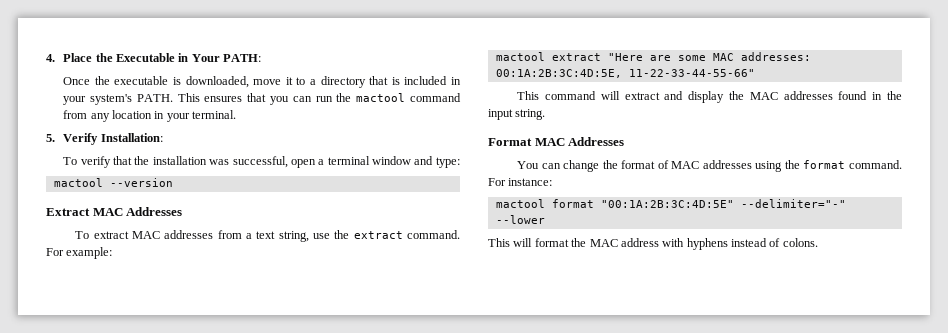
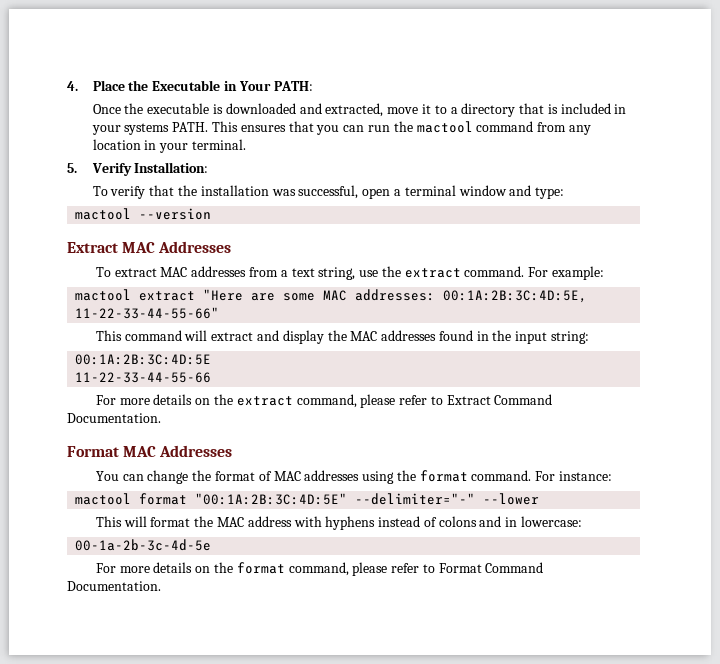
- Once the executable is downloaded, move it to a directory that is included in your system's PATH.
+ Once the executable is downloaded and extracted, move it to a directory that is included in your systems PATH.
- This command will extract and display the MAC addresses found in the input string.
+ This command will extract and display the MAC addresses found in the input string:
+ 00:1A:2B:3C:4D:5E
+ 11-22-33-44-55-66
+ For more details on the extract command, please refer to Extract Command Documentation.
- This will format the MAC address with hyphens instead of colons.
+ This will format the MAC address with hyphens instead of colons and in lowercase:
+ 00-1a-2b-3c-4d-5e
+ For more details on the format command, please refer to Format Command Documentation.

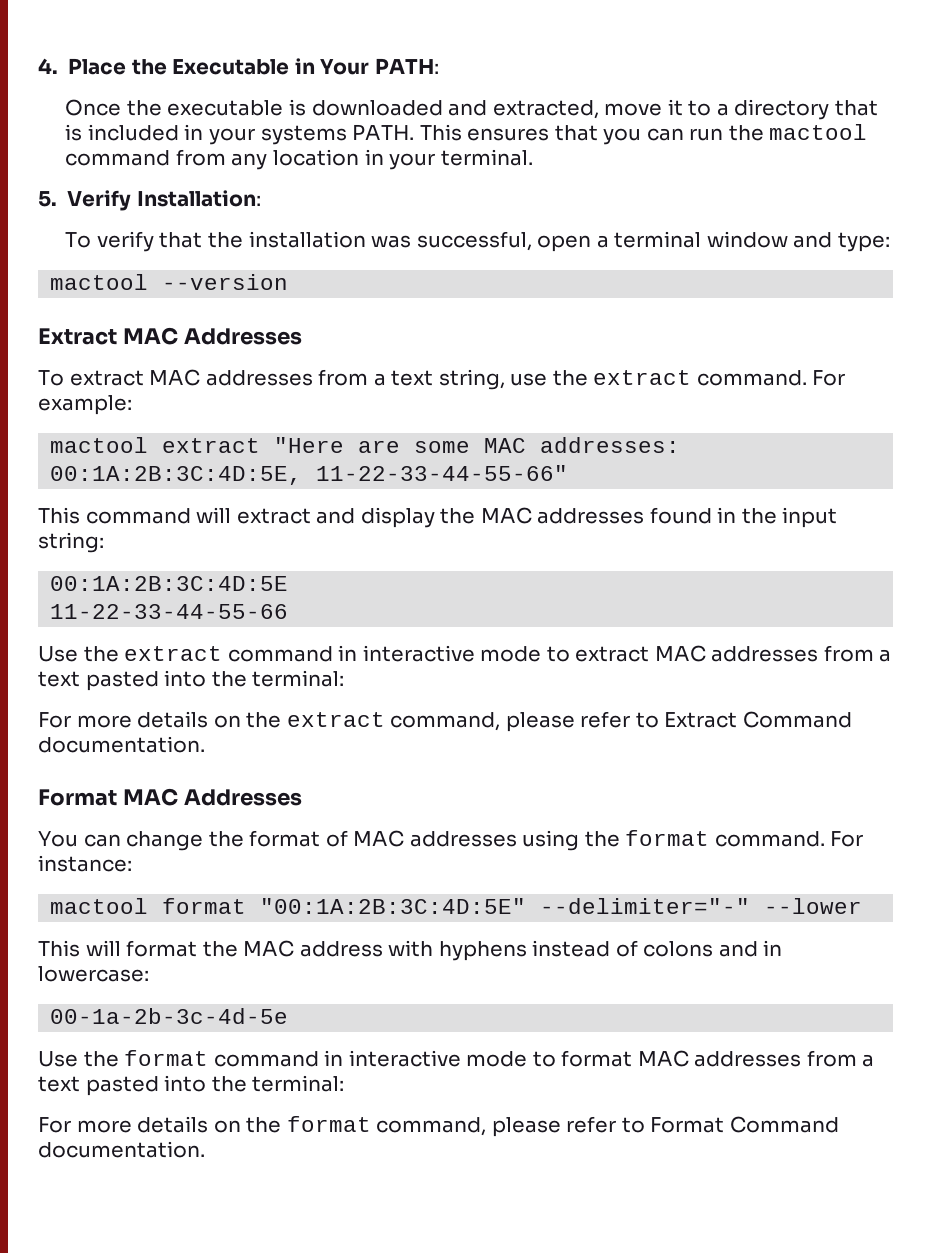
+ Use the extract command in interactive mode to extract MAC addresses from a text pasted into the terminal:
- For more details on the extract command, please refer to Extract Command Documentation.
+ For more details on the extract command, please refer to Extract Command documentation.
+ Use the format command in interactive mode to format MAC addresses from a text pasted into the terminal:
- For more details on the format command, please refer to Format Command Documentation.
+ For more details on the format command, please refer to Format Command documentation.

